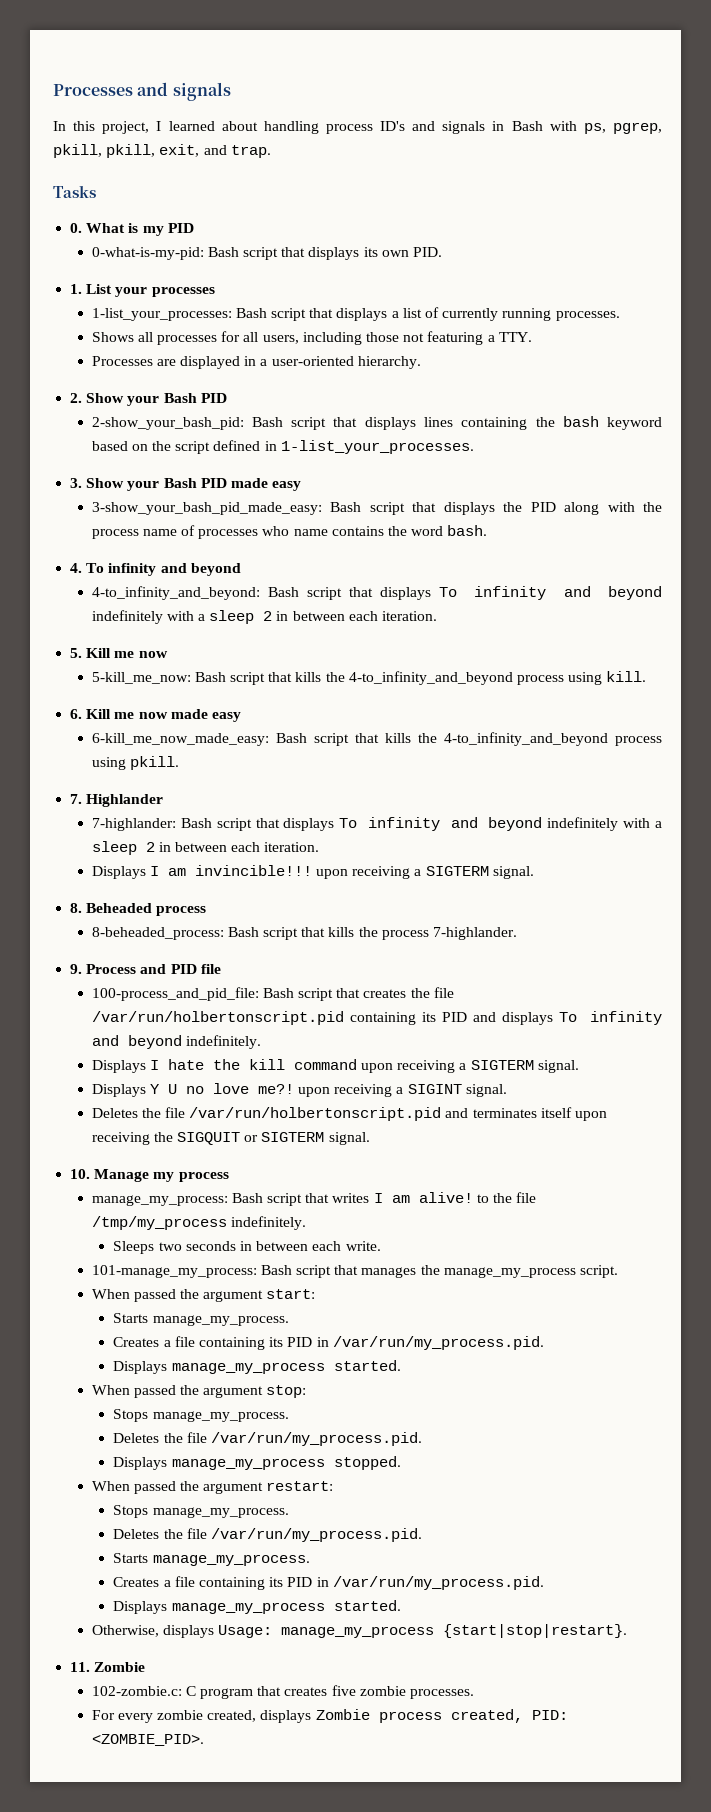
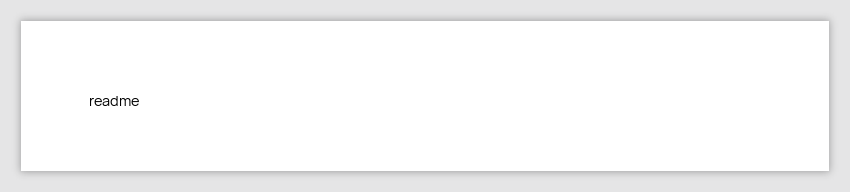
- Processes and signals
- In this project, I learned about handling process ID's and signals in Bash with ps, pgrep, pkill, pkill, exit, and trap.
- Tasks
- 0. What is my PID
- 0-what-is-my-pid: Bash script that displays its own PID.
- 1. List your processes
- 1-list_your_processes: Bash script that displays a list of currently running processes.
- Shows all processes for all users, including those not featuring a TTY.
- Processes are displayed in a user-oriented hierarchy.
- 2. Show your Bash PID
- 2-show_your_bash_pid: Bash script that displays lines containing the bash keyword based on the script defined in 1-list_your_processes.
- 3. Show your Bash PID made easy
- 3-show_your_bash_pid_made_easy: Bash script that displays the PID along with the process name of processes who name contains the word bash.
- 4. To infinity and beyond
- 4-to_infinity_and_beyond: Bash script that displays To infinity and beyond indefinitely with a sleep 2 in between each iteration.
- 5. Kill me now
- 5-kill_me_now: Bash script that kills the 4-to_infinity_and_beyond process using kill.
- 6. Kill me now made easy
- 6-kill_me_now_made_easy: Bash script that kills the 4-to_infinity_and_beyond process using pkill.
- 7. Highlander
- 7-highlander: Bash script that displays To infinity and beyond indefinitely with a sleep 2 in between each iteration.
- Displays I am invincible!!! upon receiving a SIGTERM signal.
- 8. Beheaded process
- 8-beheaded_process: Bash script that kills the process 7-highlander.
- 9. Process and PID file
- 100-process_and_pid_file: Bash script that creates the file /var/run/holbertonscript.pid containing its PID and displays To infinity and beyond indefinitely.
- Displays I hate the kill command upon receiving a SIGTERM signal.
- Displays Y U no love me?! upon receiving a SIGINT signal.
- Deletes the file /var/run/holbertonscript.pid and terminates itself upon receiving the SIGQUIT or SIGTERM signal.
- 10. Manage my process
- manage_my_process: Bash script that writes I am alive! to the file /tmp/my_process indefinitely.
- Sleeps two seconds in between each write.
- 101-manage_my_process: Bash script that manages the manage_my_process script.
- When passed the argument start:
- Starts manage_my_process.
- Creates a file containing its PID in /var/run/my_process.pid.
- Displays manage_my_process started.
- When passed the argument stop:
- Stops manage_my_process.
- Deletes the file /var/run/my_process.pid.
- Displays manage_my_process stopped.
- When passed the argument restart:
- Stops manage_my_process.
- Deletes the file /var/run/my_process.pid.
- Starts manage_my_process.
- Creates a file containing its PID in /var/run/my_process.pid.
- Displays manage_my_process started.
- Otherwise, displays Usage: manage_my_process {start|stop|restart}.
- 11. Zombie
- 102-zombie.c: C program that creates five zombie processes.
- For every zombie created, displays Zombie process created, PID: <ZOMBIE_PID>.
+ readme

